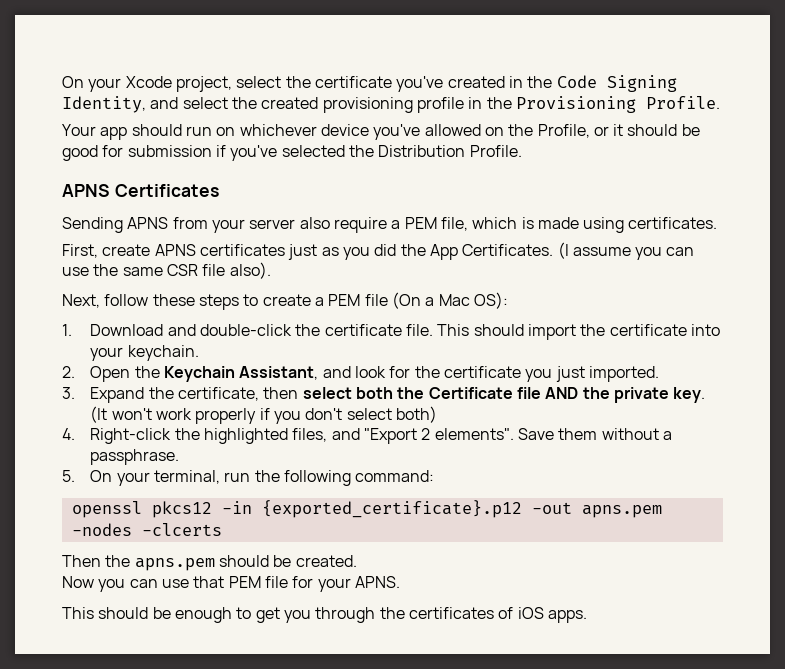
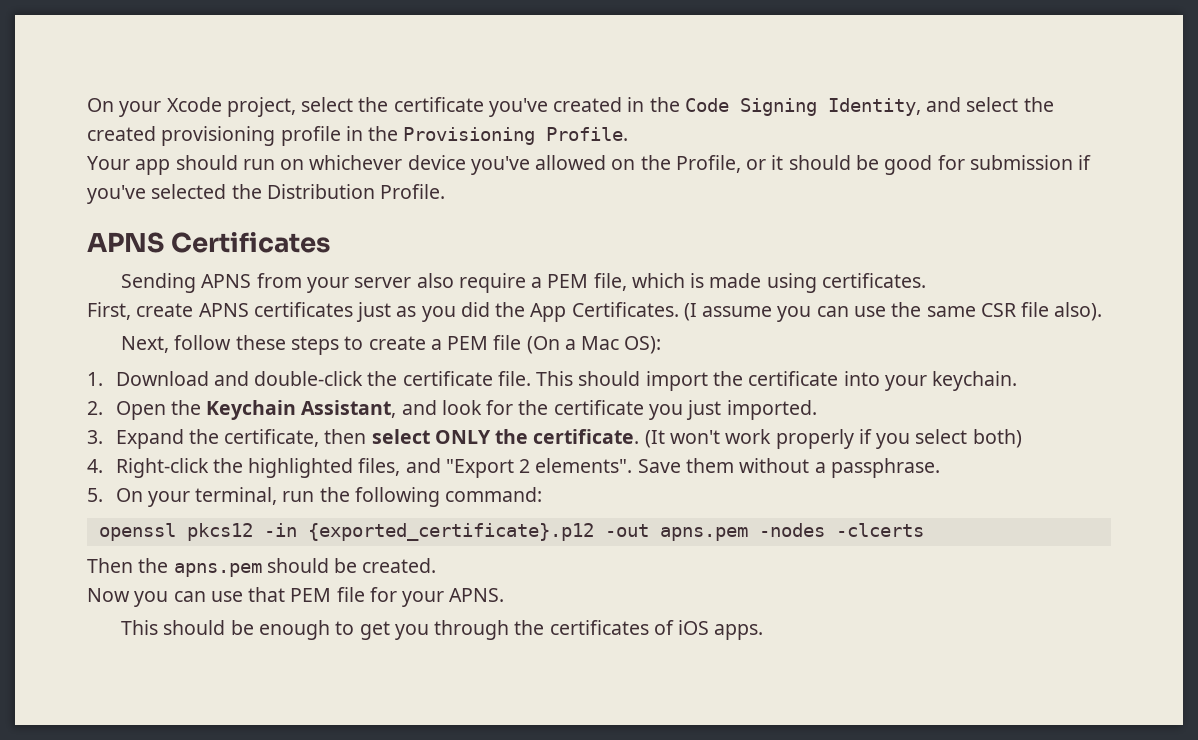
- 3. Expand the certificate, then select both the Certificate file AND the private key.
+ 3. Expand the certificate, then select ONLY the certificate.
- (It won't work properly if you don't select both)
+ (It won't work properly if you select both)

